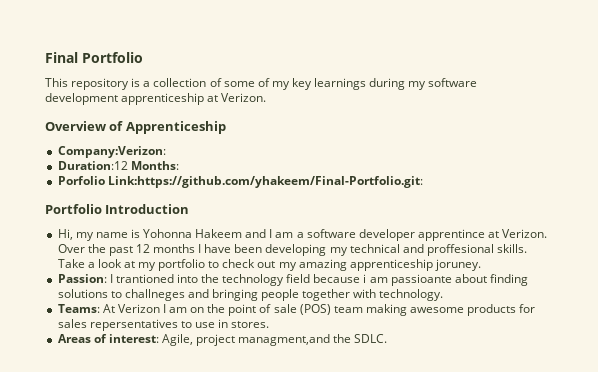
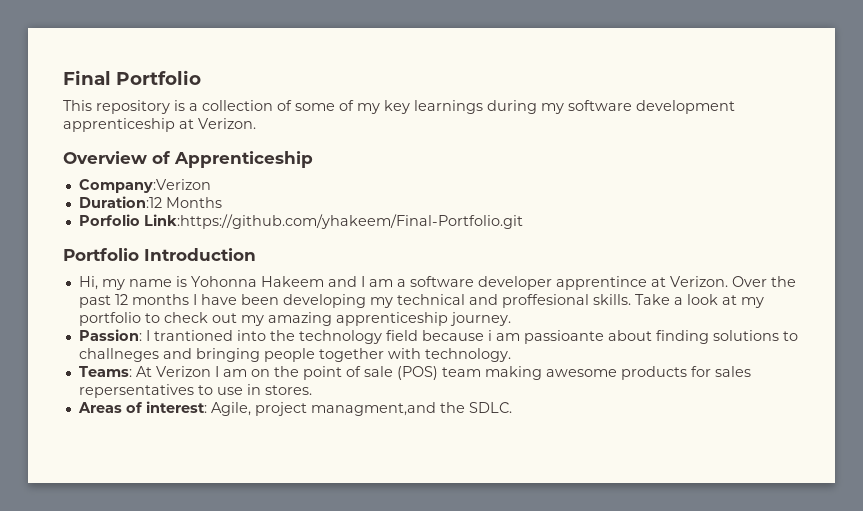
- Company:Verizon:
+ Company:Verizon
- Duration:12 Months:
+ Duration:12 Months
- Porfolio Link:https://github.com/yhakeem/Final-Portfolio.git:
+ Porfolio Link:https://github.com/yhakeem/Final-Portfolio.git
- Take a look at my portfolio to check out my amazing apprenticeship joruney.
+ Take a look at my portfolio to check out my amazing apprenticeship journey.

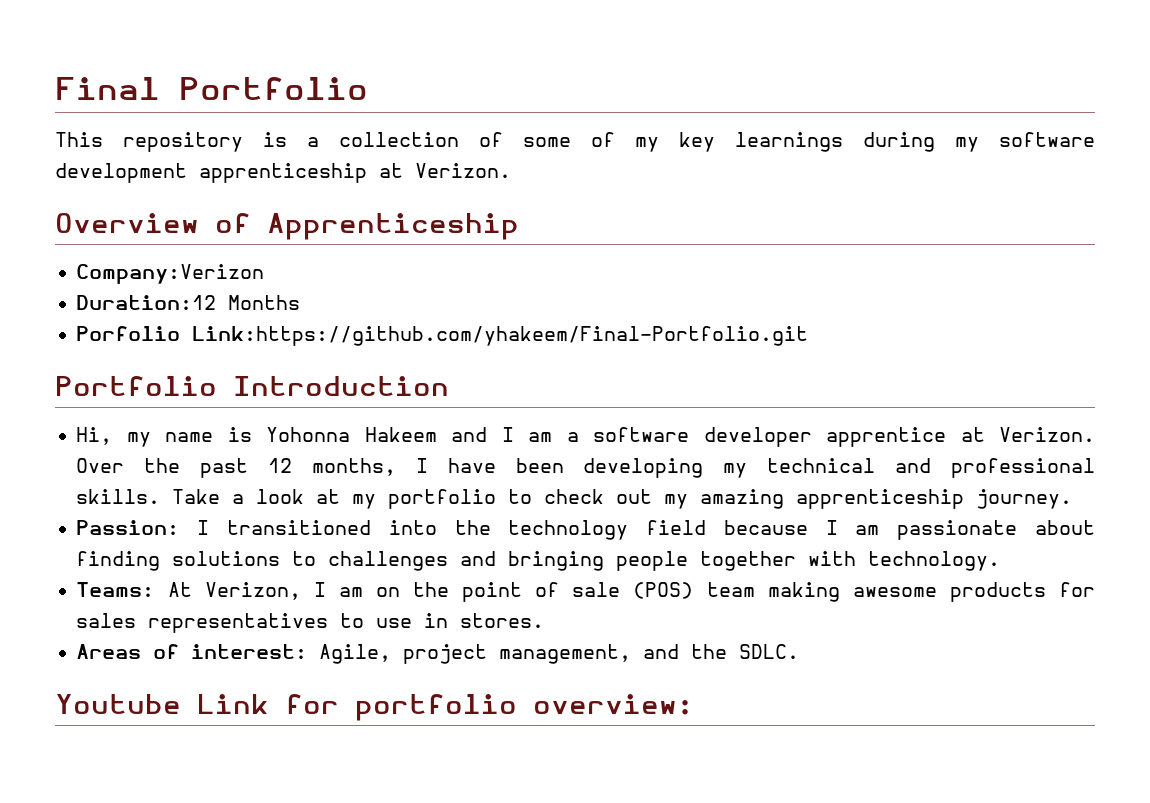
- Hi, my name is Yohonna Hakeem and I am a software developer apprentince at Verizon.
+ Hi, my name is Yohonna Hakeem and I am a software developer apprentice at Verizon.
- Over the past 12 months I have been developing my technical and proffesional skills.
+ Over the past 12 months, I have been developing my technical and professional skills.
- Passion: I trantioned into the technology field because i am passioante about finding solutions to challneges and bringing people together with technology.
+ Passion: I transitioned into the technology field because I am passionate about finding solutions to challenges and bringing people together with technology.
- Teams: At Verizon I am on the point of sale (POS) team making awesome products for sales repersentatives to use in stores.
+ Teams: At Verizon, I am on the point of sale (POS) team making awesome products for sales representatives to use in stores.
- Areas of interest: Agile, project managment,and the SDLC.
+ Areas of interest: Agile, project management, and the SDLC.
+ Youtube Link for portfolio overview:

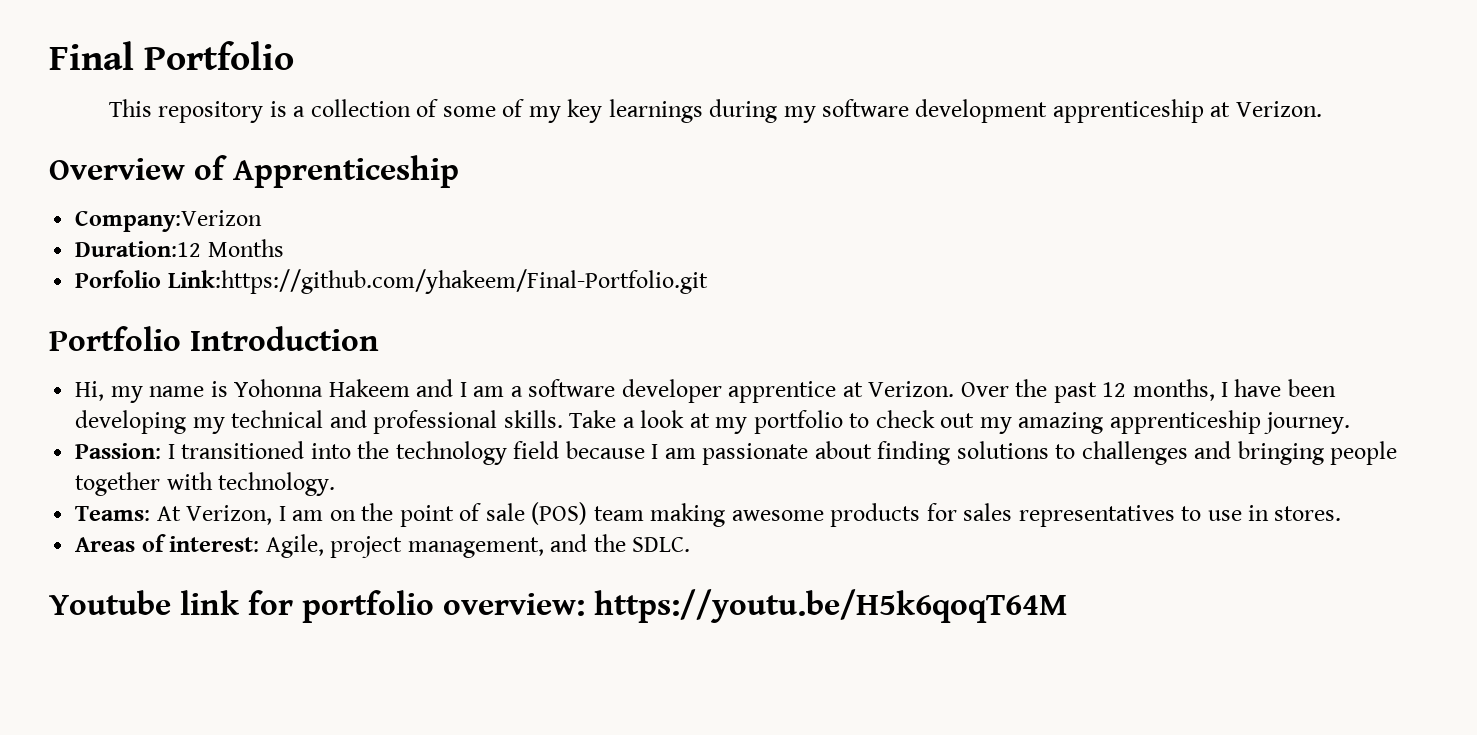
- Youtube Link for portfolio overview:
+ Youtube link for portfolio overview: https://youtu.be/H5k6qoqT64M

